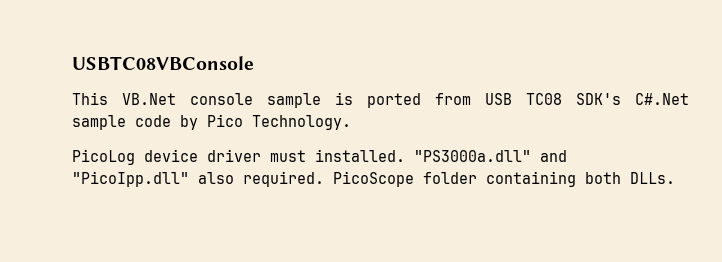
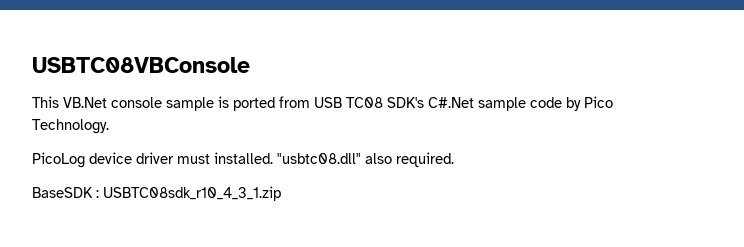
- "PS3000a.dll" and "PicoIpp.dll" also required. PicoScope folder containing both DLLs.
+ "usbtc08.dll" also required.
+ BaseSDK : USBTC08sdk_r10_4_3_1.zip

